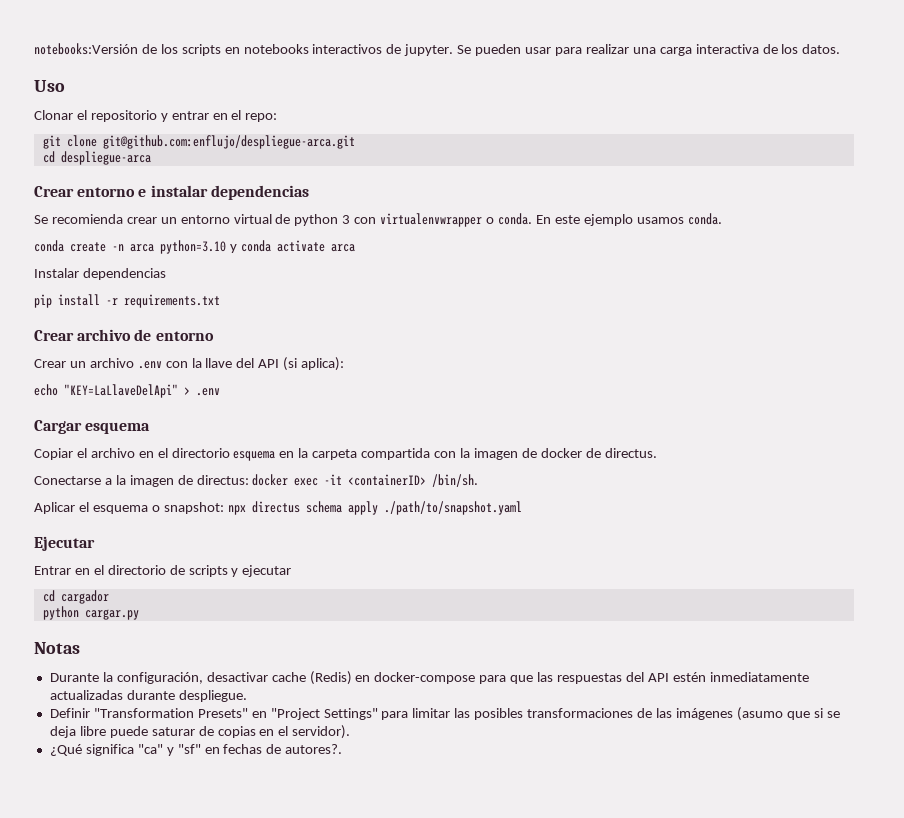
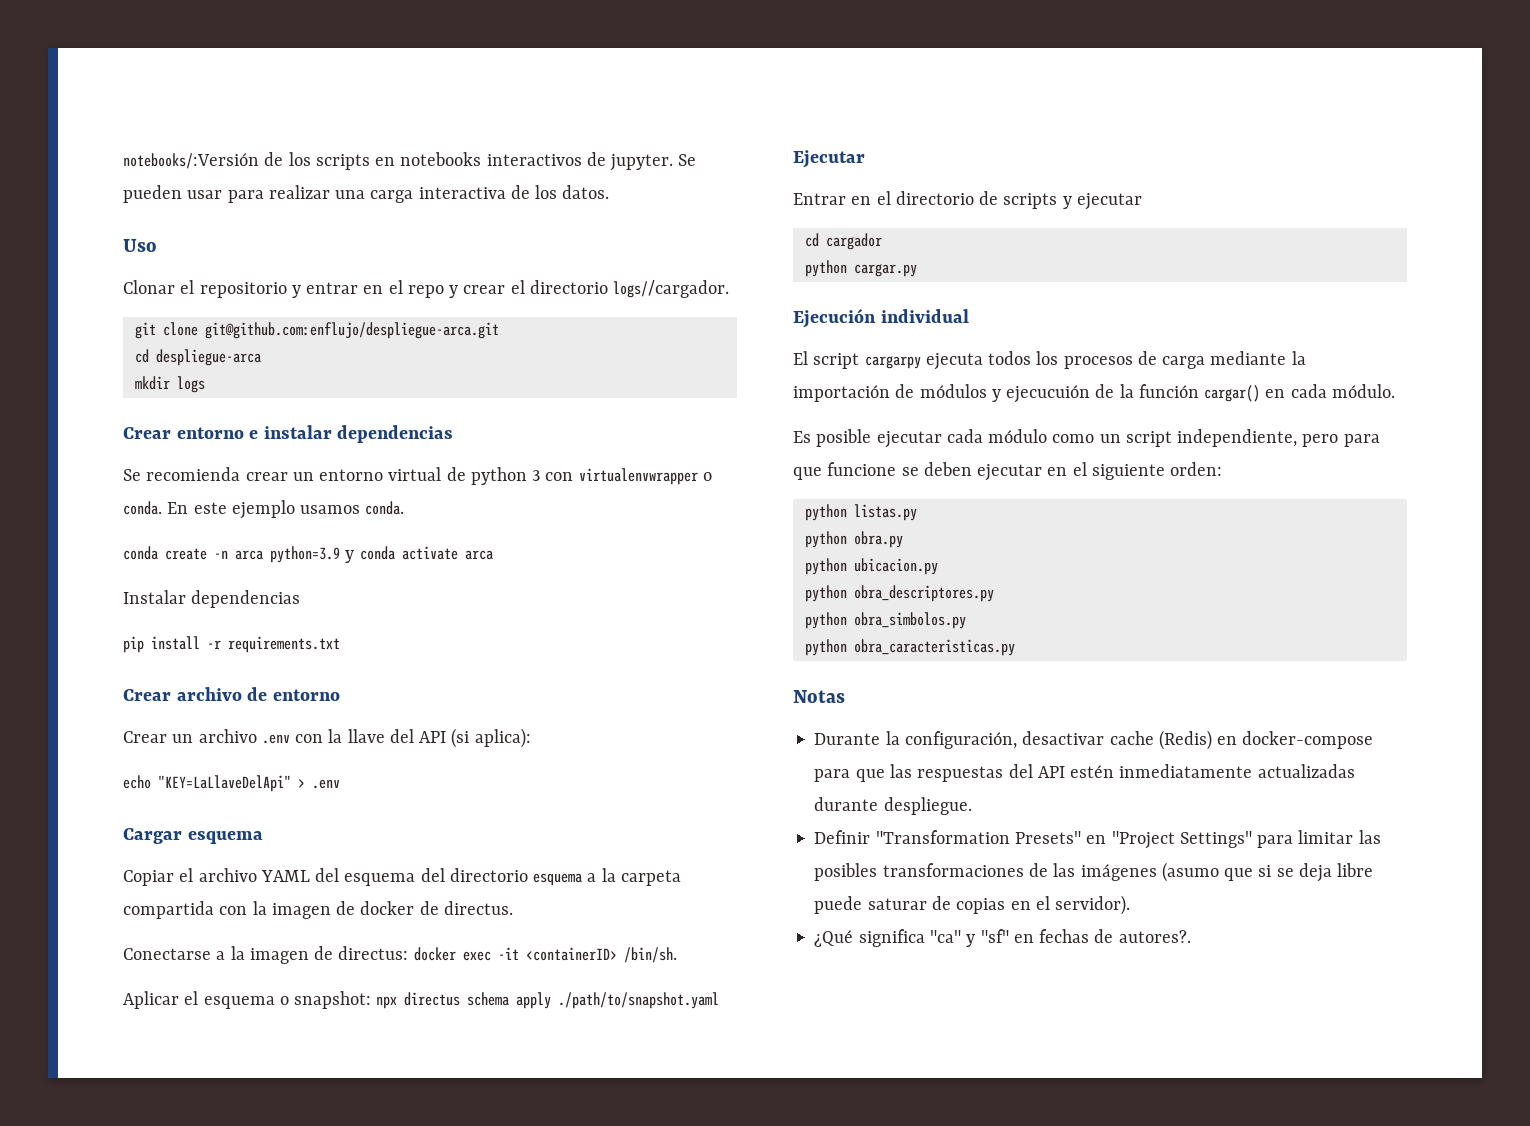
- notebooks:Versión de los scripts en notebooks interactivos de jupyter.
+ notebooks/:Versión de los scripts en notebooks interactivos de jupyter.
- Clonar el repositorio y entrar en el repo:
+ Clonar el repositorio y entrar en el repo y crear el directorio logs//cargador.
+ mkdir logs
- conda create -n arca python=3.10 y conda activate arca
+ conda create -n arca python=3.9 y conda activate arca
- Copiar el archivo en el directorio esquema en la carpeta compartida con la imagen de docker de directus.
+ Copiar el archivo YAML del esquema del directorio esquema a la carpeta compartida con la imagen de docker de directus.
+ Ejecución individual
+ El script cargarpy ejecuta todos los procesos de carga mediante la importación de módulos y ejecucuión de la función cargar() en cada módulo.
+ Es posible ejecutar cada módulo como un script independiente, pero para que funcione se deben ejecutar en el siguiente orden:
+ python listas.py
+ python obra.py
+ python ubicacion.py
+ python obra_descriptores.py
+ python obra_simbolos.py
+ python obra_caracteristicas.py

